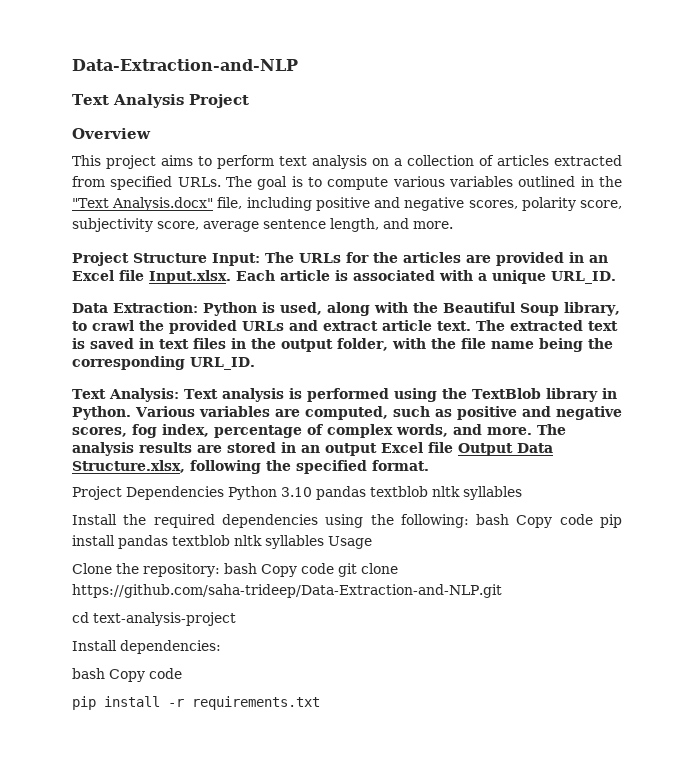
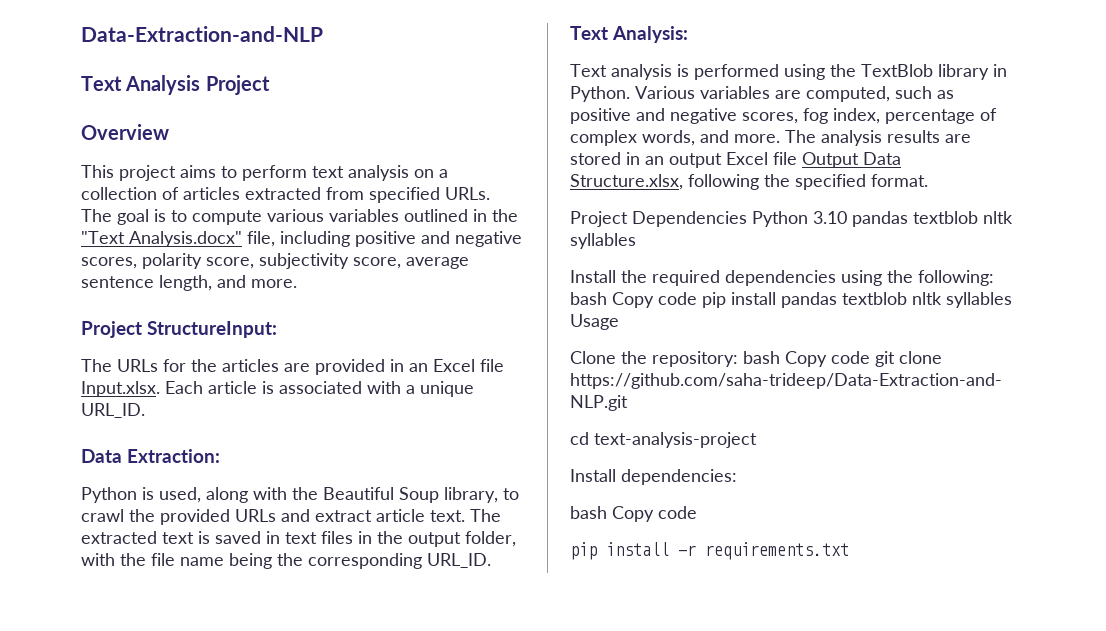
- Project Structure Input: The URLs for the articles are provided in an Excel file Input.xlsx. Each article is associated with a unique URL_ID.
+ Project StructureInput:
+ The URLs for the articles are provided in an Excel file Input.xlsx. Each article is associated with a unique URL_ID.
- Data Extraction: Python is used, along with the Beautiful Soup library, to crawl the provided URLs and extract article text.
+ Data Extraction:
+ Python is used, along with the Beautiful Soup library, to crawl the provided URLs and extract article text.
- Text Analysis: Text analysis is performed using the TextBlob library in Python.
+ Text Analysis:
+ Text analysis is performed using the TextBlob library in Python.

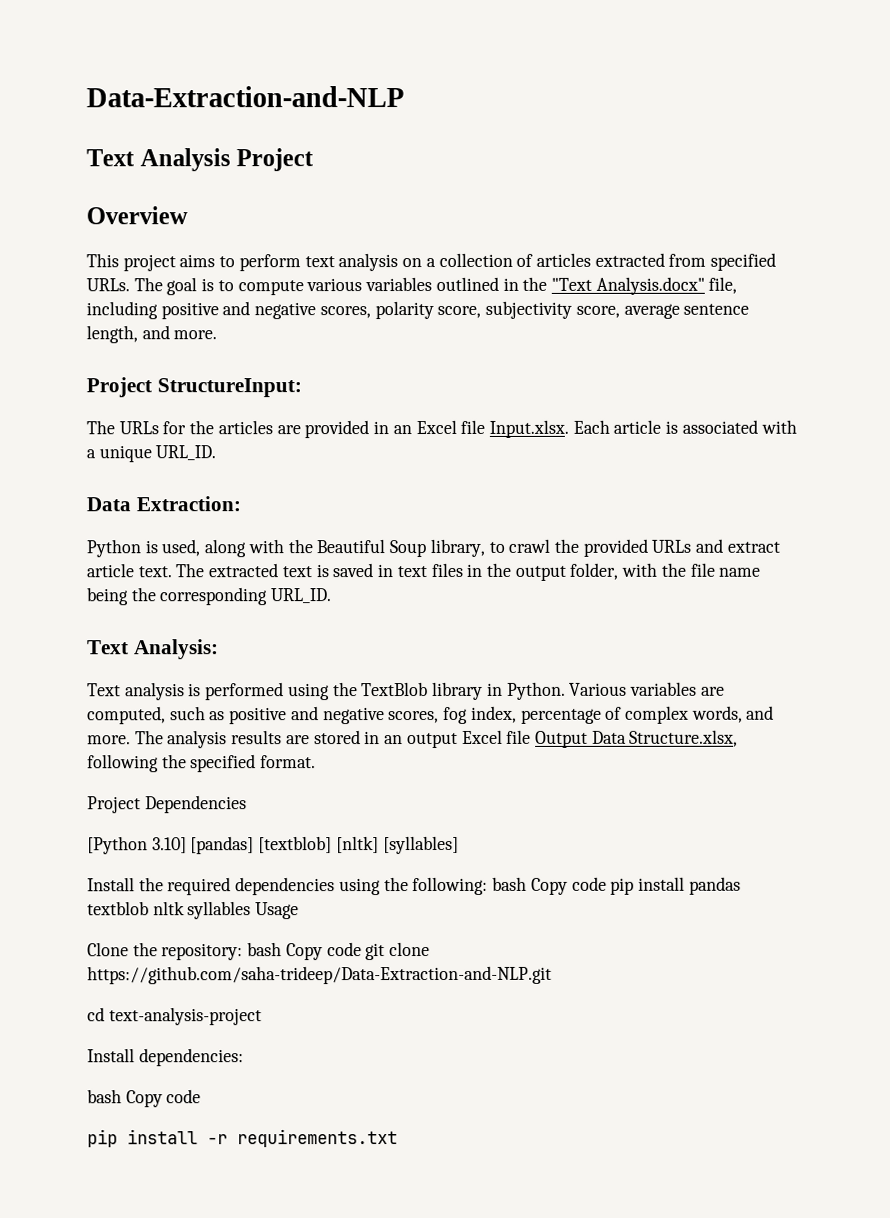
- Project Dependencies Python 3.10 pandas textblob nltk syllables
+ Project Dependencies
+ [Python 3.10] [pandas] [textblob] [nltk] [syllables]

